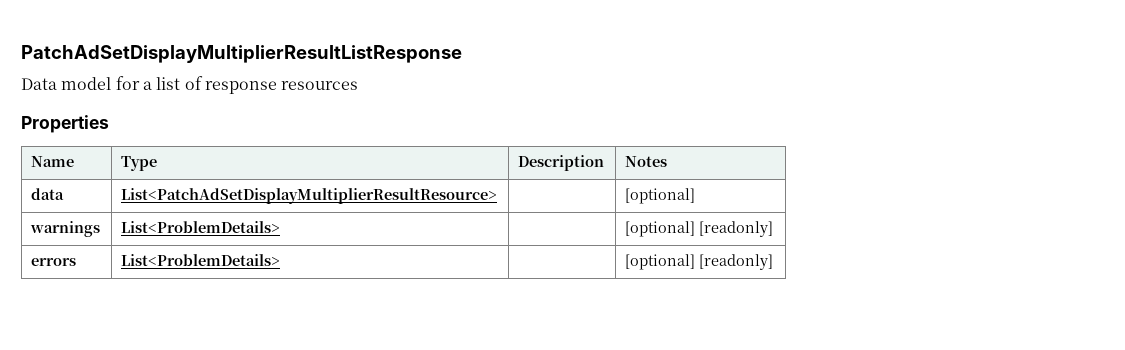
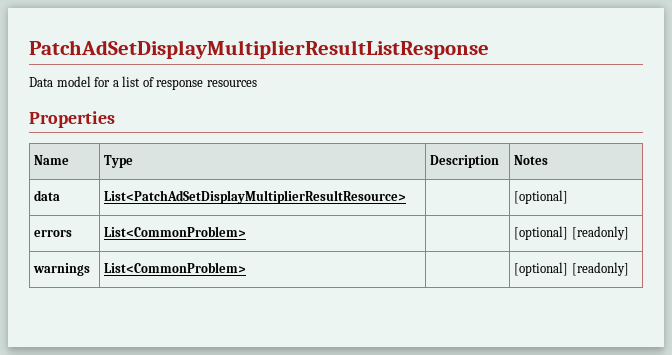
- warnings | List<ProblemDetails> | | [optional] [readonly]
+ errors | List<CommonProblem> | | [optional] [readonly]
- errors | List<ProblemDetails> | | [optional] [readonly]
+ warnings | List<CommonProblem> | | [optional] [readonly]

